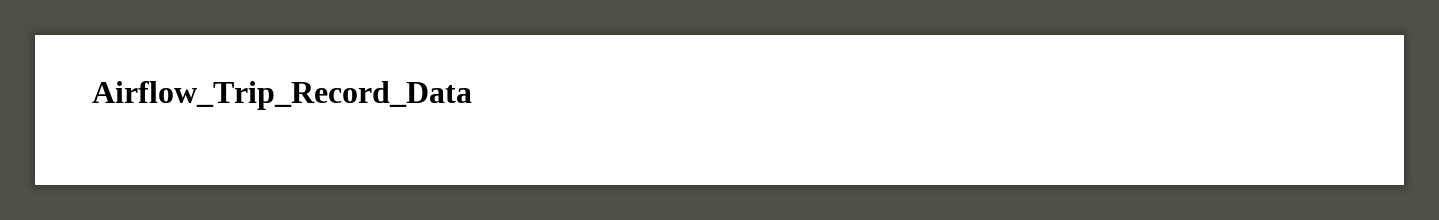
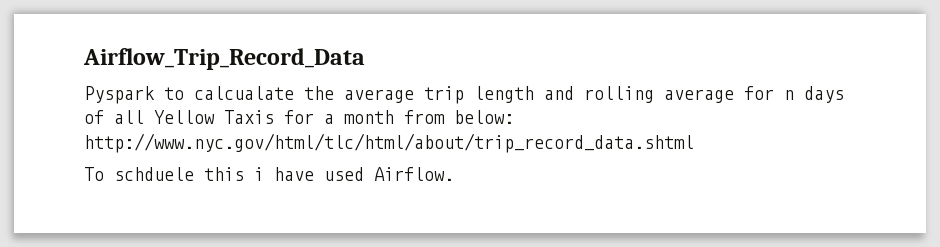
+ Pyspark to calcualate the average trip length and rolling average for n days of all Yellow Taxis for a month from below: http://www.nyc.gov/html/tlc/html/about/trip_record_data.shtml
+ To schduele this i have used Airflow.

